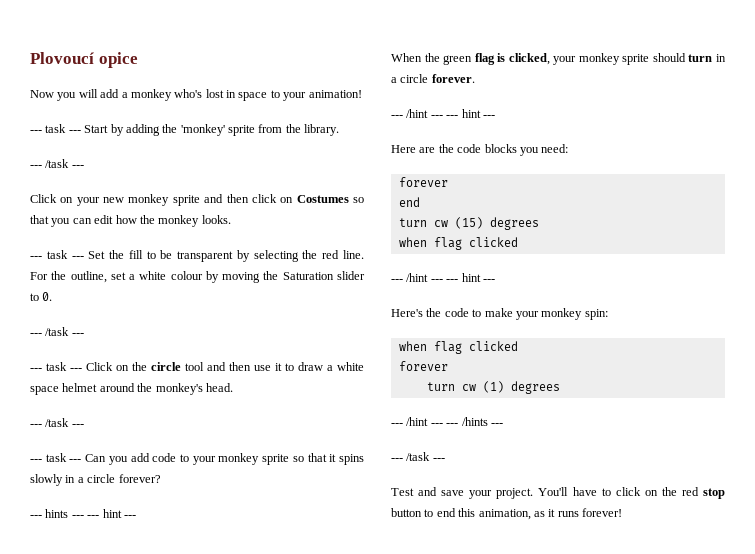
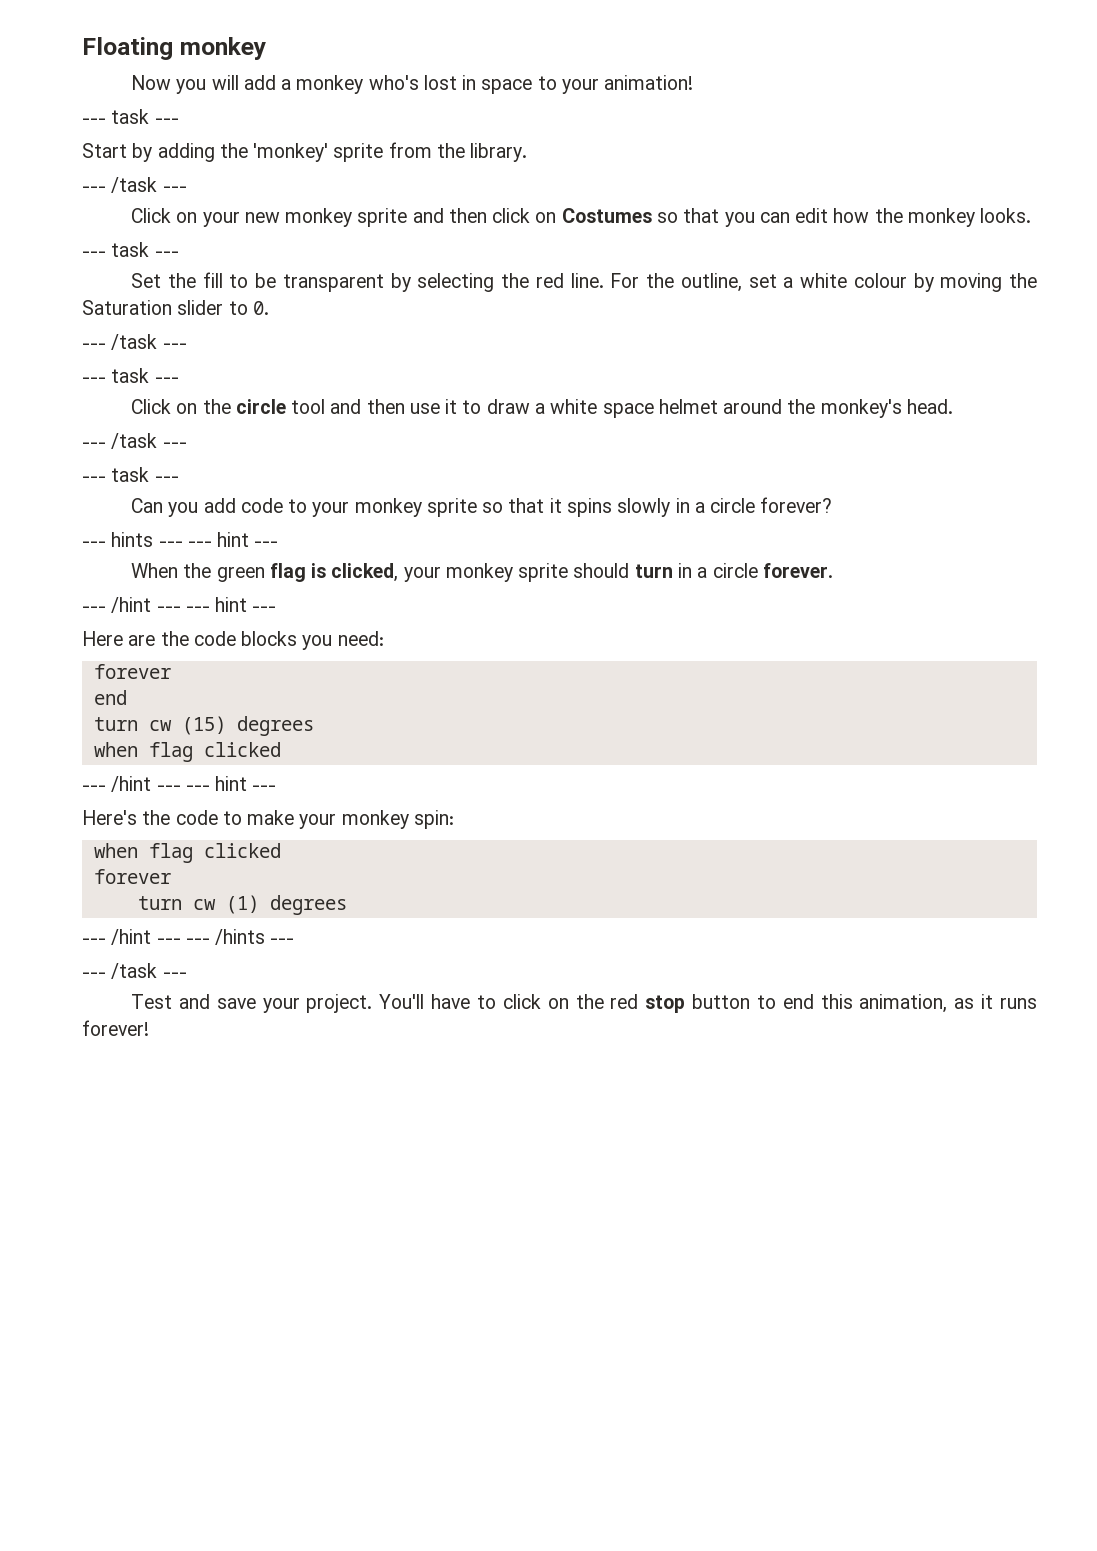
- Plovoucí opice
+ Floating monkey
  Now you will add a monkey who's lost in space to your animation!
- --- task --- Start by adding the 'monkey' sprite from the library.
+ --- task ---
+ Start by adding the 'monkey' sprite from the library.
  Click on your new monkey sprite and then click on Costumes so that you can edit how the monkey looks.
- --- task --- Set the fill to be transparent by selecting the red line.
+ --- task ---
+ Set the fill to be transparent by selecting the red line.
  For the outline, set a white colour by moving the Saturation slider to 0.
  --- /task ---
- --- task --- Click on the circle tool and then use it to draw a white space helmet around the monkey's head.
+ --- task ---
+ Click on the circle tool and then use it to draw a white space helmet around the monkey's head.
  --- /task ---
- --- task --- Can you add code to your monkey sprite so that it spins slowly in a circle forever?
+ --- task ---
+ Can you add code to your monkey sprite so that it spins slowly in a circle forever?

